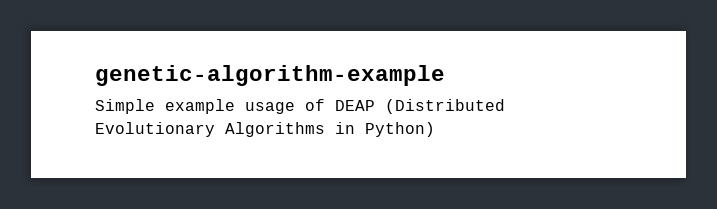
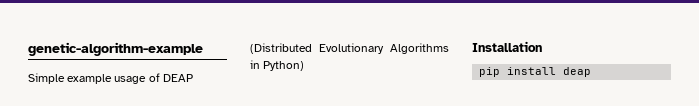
+ Installation
+ pip install deap

